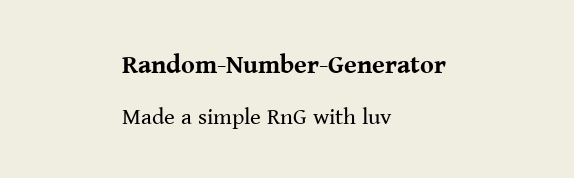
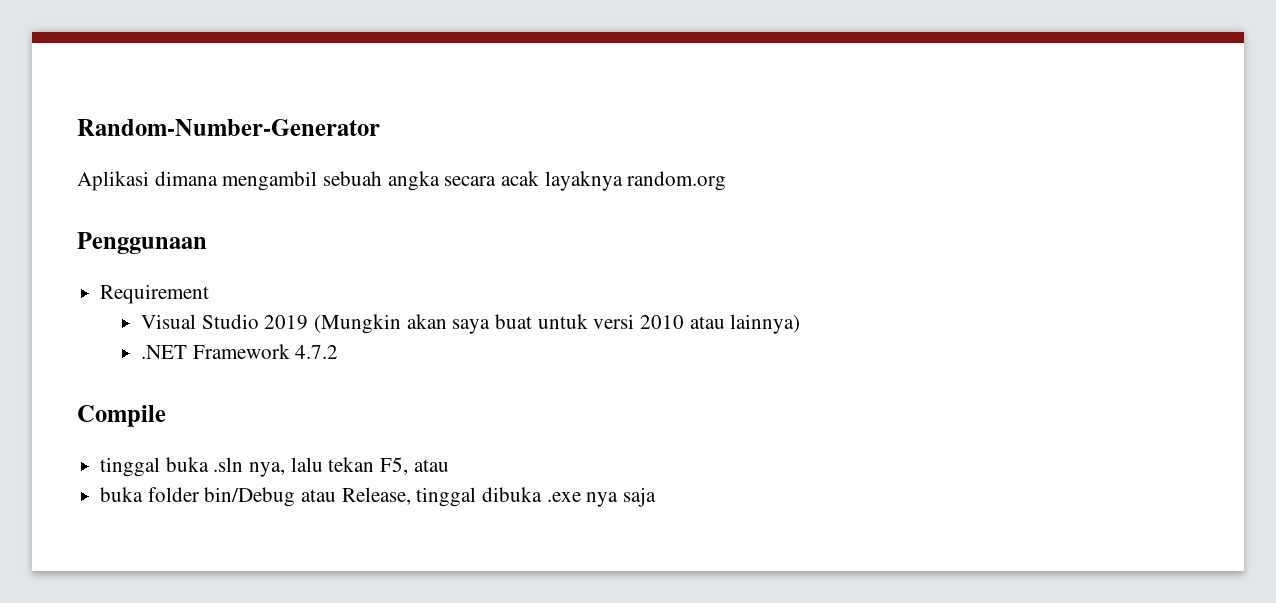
- Made a simple RnG with luv
+ Aplikasi dimana mengambil sebuah angka secara acak layaknya random.org
+ Penggunaan
+ Requirement
+ Visual Studio 2019 (Mungkin akan saya buat untuk versi 2010 atau lainnya)
+ .NET Framework 4.7.2
+ Compile
+ tinggal buka .sln nya, lalu tekan F5, atau
+ buka folder bin/Debug atau Release, tinggal dibuka .exe nya saja

